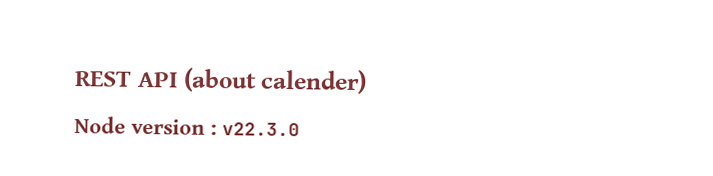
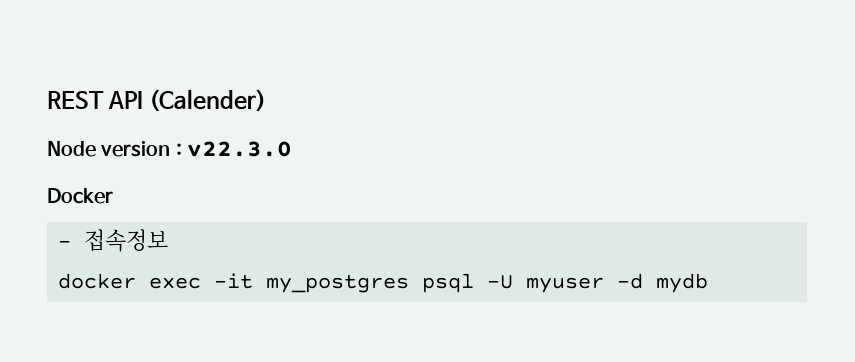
- REST API (about calender)
+ REST API (Calender)
+ Docker
+ - 접속정보
+ docker exec -it my_postgres psql -U myuser -d mydb

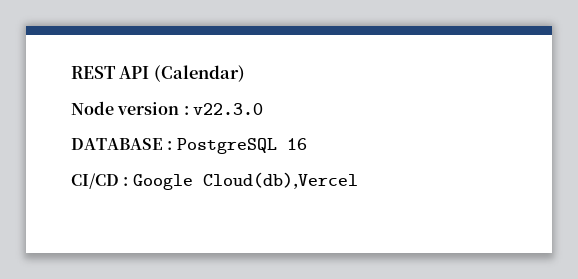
- REST API (Calender)
+ REST API (Calendar)
- Docker
- - 접속정보
- docker exec -it my_postgres psql -U myuser -d mydb
+ DATABASE : PostgreSQL 16
+ CI/CD : Google Cloud(db),Vercel

